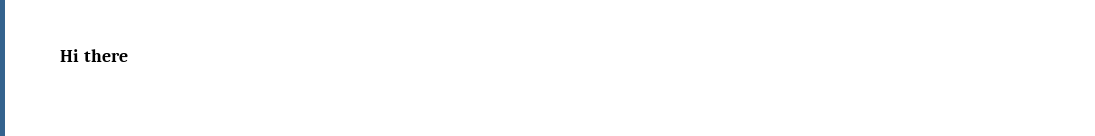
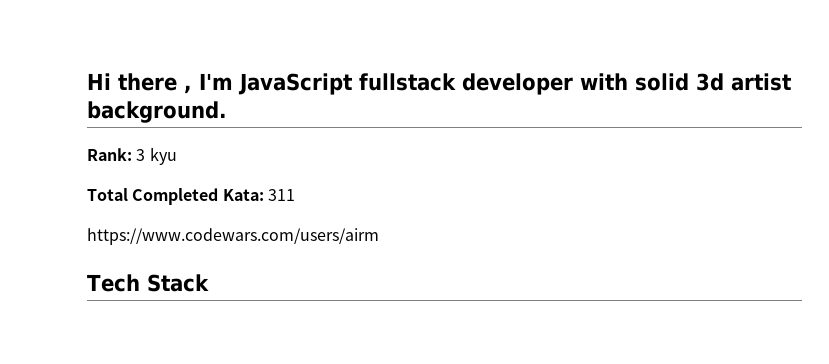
- Hi there
+ Hi there , I'm JavaScript fullstack developer with solid 3d artist background.
+ Rank: 3 kyu
+ Total Completed Kata: 311
+ https://www.codewars.com/users/airm
+ Tech Stack

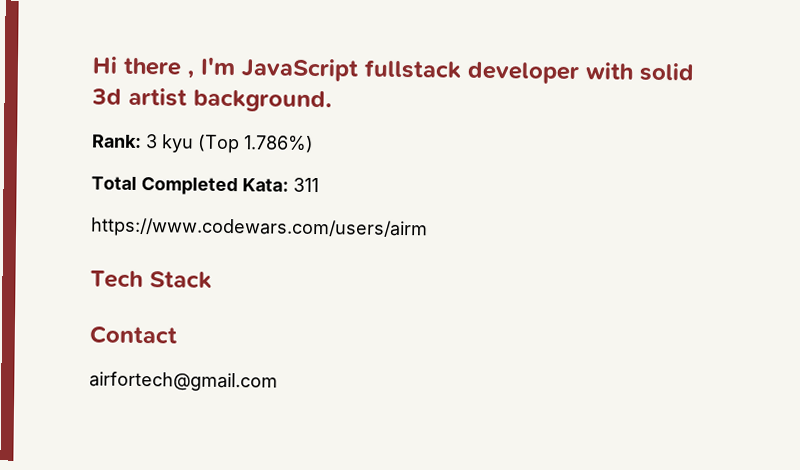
- Rank: 3 kyu
+ Rank: 3 kyu (Top 1.786%)
+ Contact
+ airfortech@gmail.com

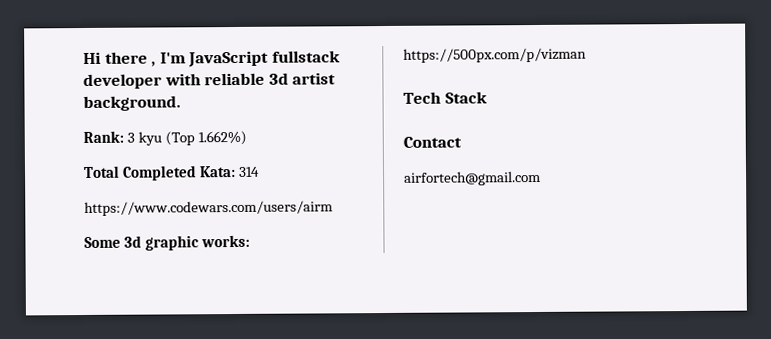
- Hi there , I'm JavaScript fullstack developer with solid 3d artist background.
+ Hi there , I'm JavaScript fullstack developer with reliable 3d artist background.
- Rank: 3 kyu (Top 1.786%)
+ Rank: 3 kyu (Top 1.662%)
- Total Completed Kata: 311
+ Total Completed Kata: 314
+ Some 3d graphic works: https://500px.com/p/vizman

